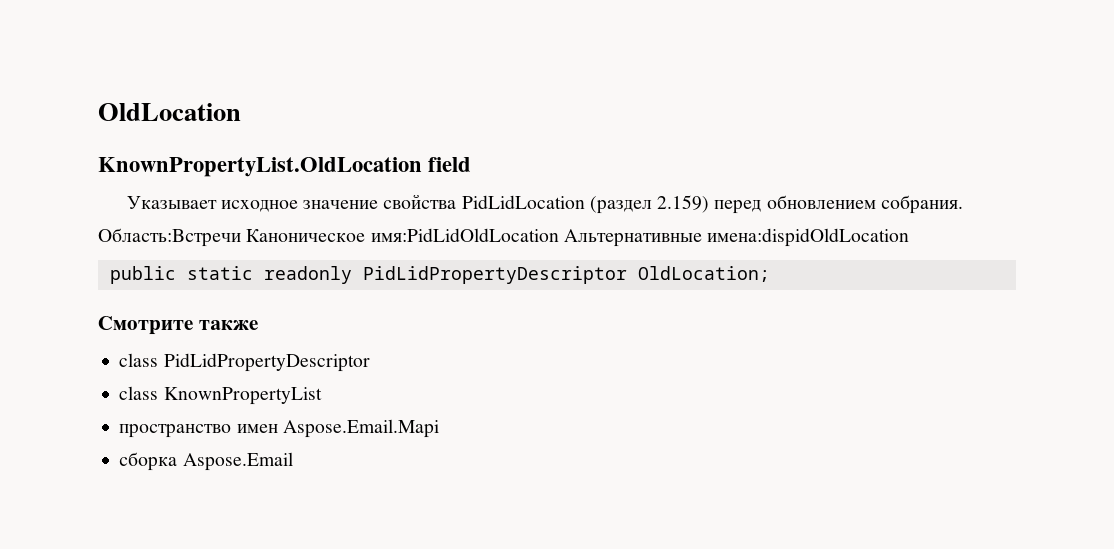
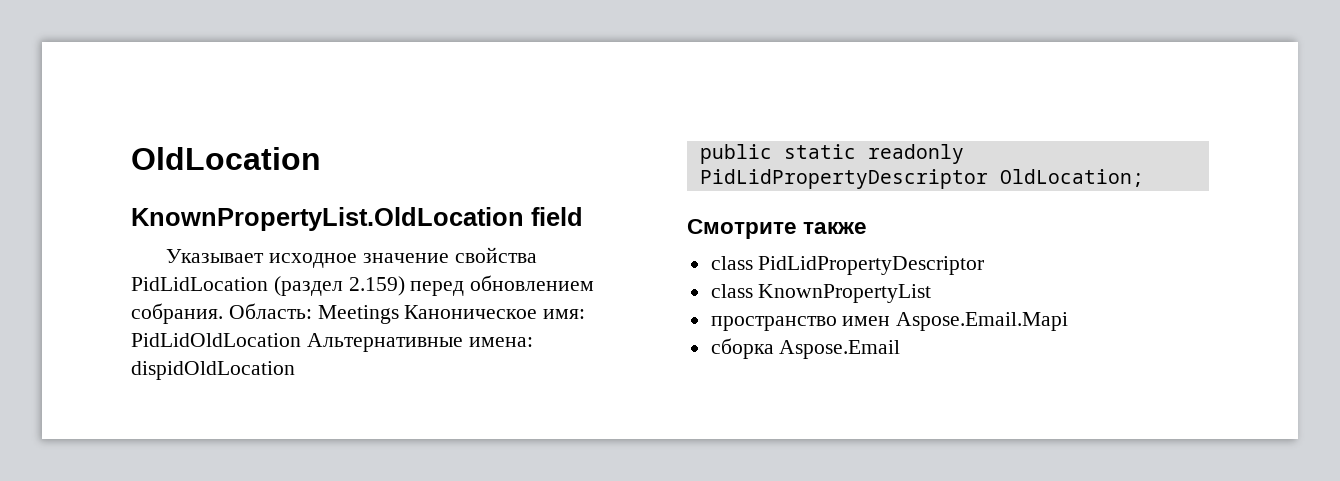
- Область:Встречи Каноническое имя:PidLidOldLocation Альтернативные имена:dispidOldLocation
+ Область: Meetings Каноническое имя: PidLidOldLocation Альтернативные имена: dispidOldLocation

